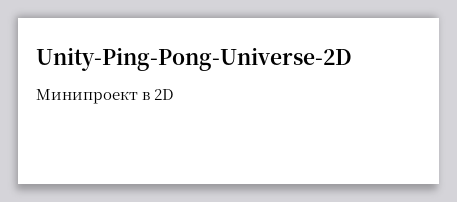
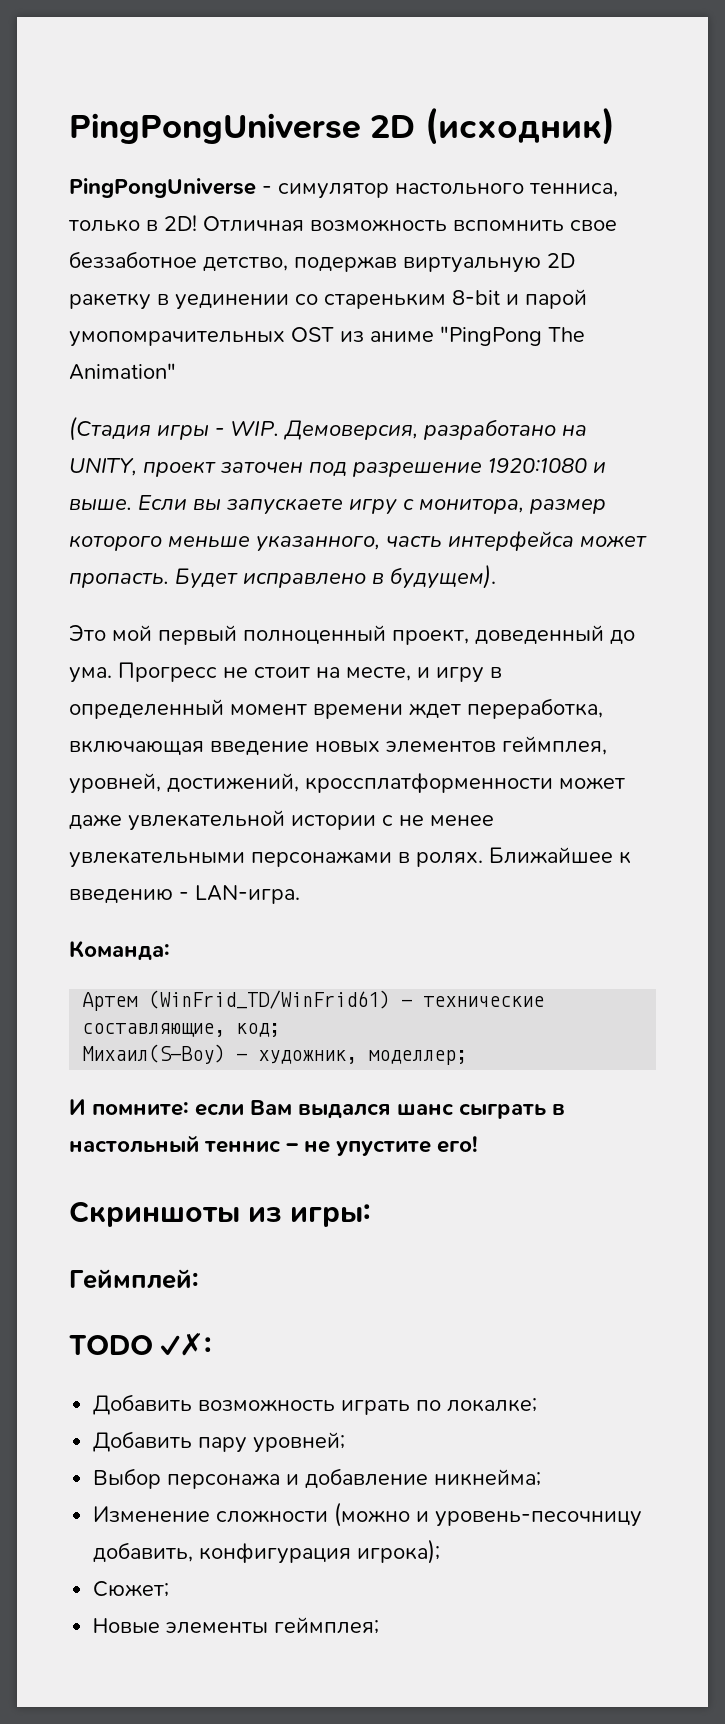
- Unity-Ping-Pong-Universe-2D
- Минипроект в 2D
+ PingPongUniverse 2D (исходник)
+ PingPongUniverse - симулятор настольного тенниса, только в 2D! Отличная возможность вспомнить свое беззаботное детство, подержав виртуальную 2D ракетку в уединении со стареньким 8-bit и парой умопомрачительных OST из аниме "PingPong The Animation"
+ (Стадия игры - WIP. Демоверсия, разработано на UNITY, проект заточен под разрешение 1920:1080 и выше. Если вы запускаете игру с монитора, размер которого меньше указанного, часть интерфейса может пропасть. Будет исправлено в будущем).
+ Это мой первый полноценный проект, доведенный до ума. Прогресс не стоит на месте, и игру в определенный момент времени ждет переработка, включающая введение новых элементов геймплея, уровней, достижений, кроссплатформенности может даже увлекательной истории с не менее увлекательными персонажами в ролях. Ближайшее к введению - LAN-игра.
+ Команда:
+ Артем (WinFrid_TD/WinFrid61) - технические составляющие, код;
+ Михаил(S-Boy) - художник, моделлер;
+ И помните: если Вам выдался шанс сыграть в настольный теннис – не упустите его!
+ Скриншоты из игры:
+ Геймплей:
+ TODO ✓✗:
+ Добавить возможность играть по локалке;
+ Добавить пару уровней;
+ Выбор персонажа и добавление никнейма;
+ Изменение сложности (можно и уровень-песочницу добавить, конфигурация игрока);
+ Сюжет;
+ Новые элементы геймплея;

